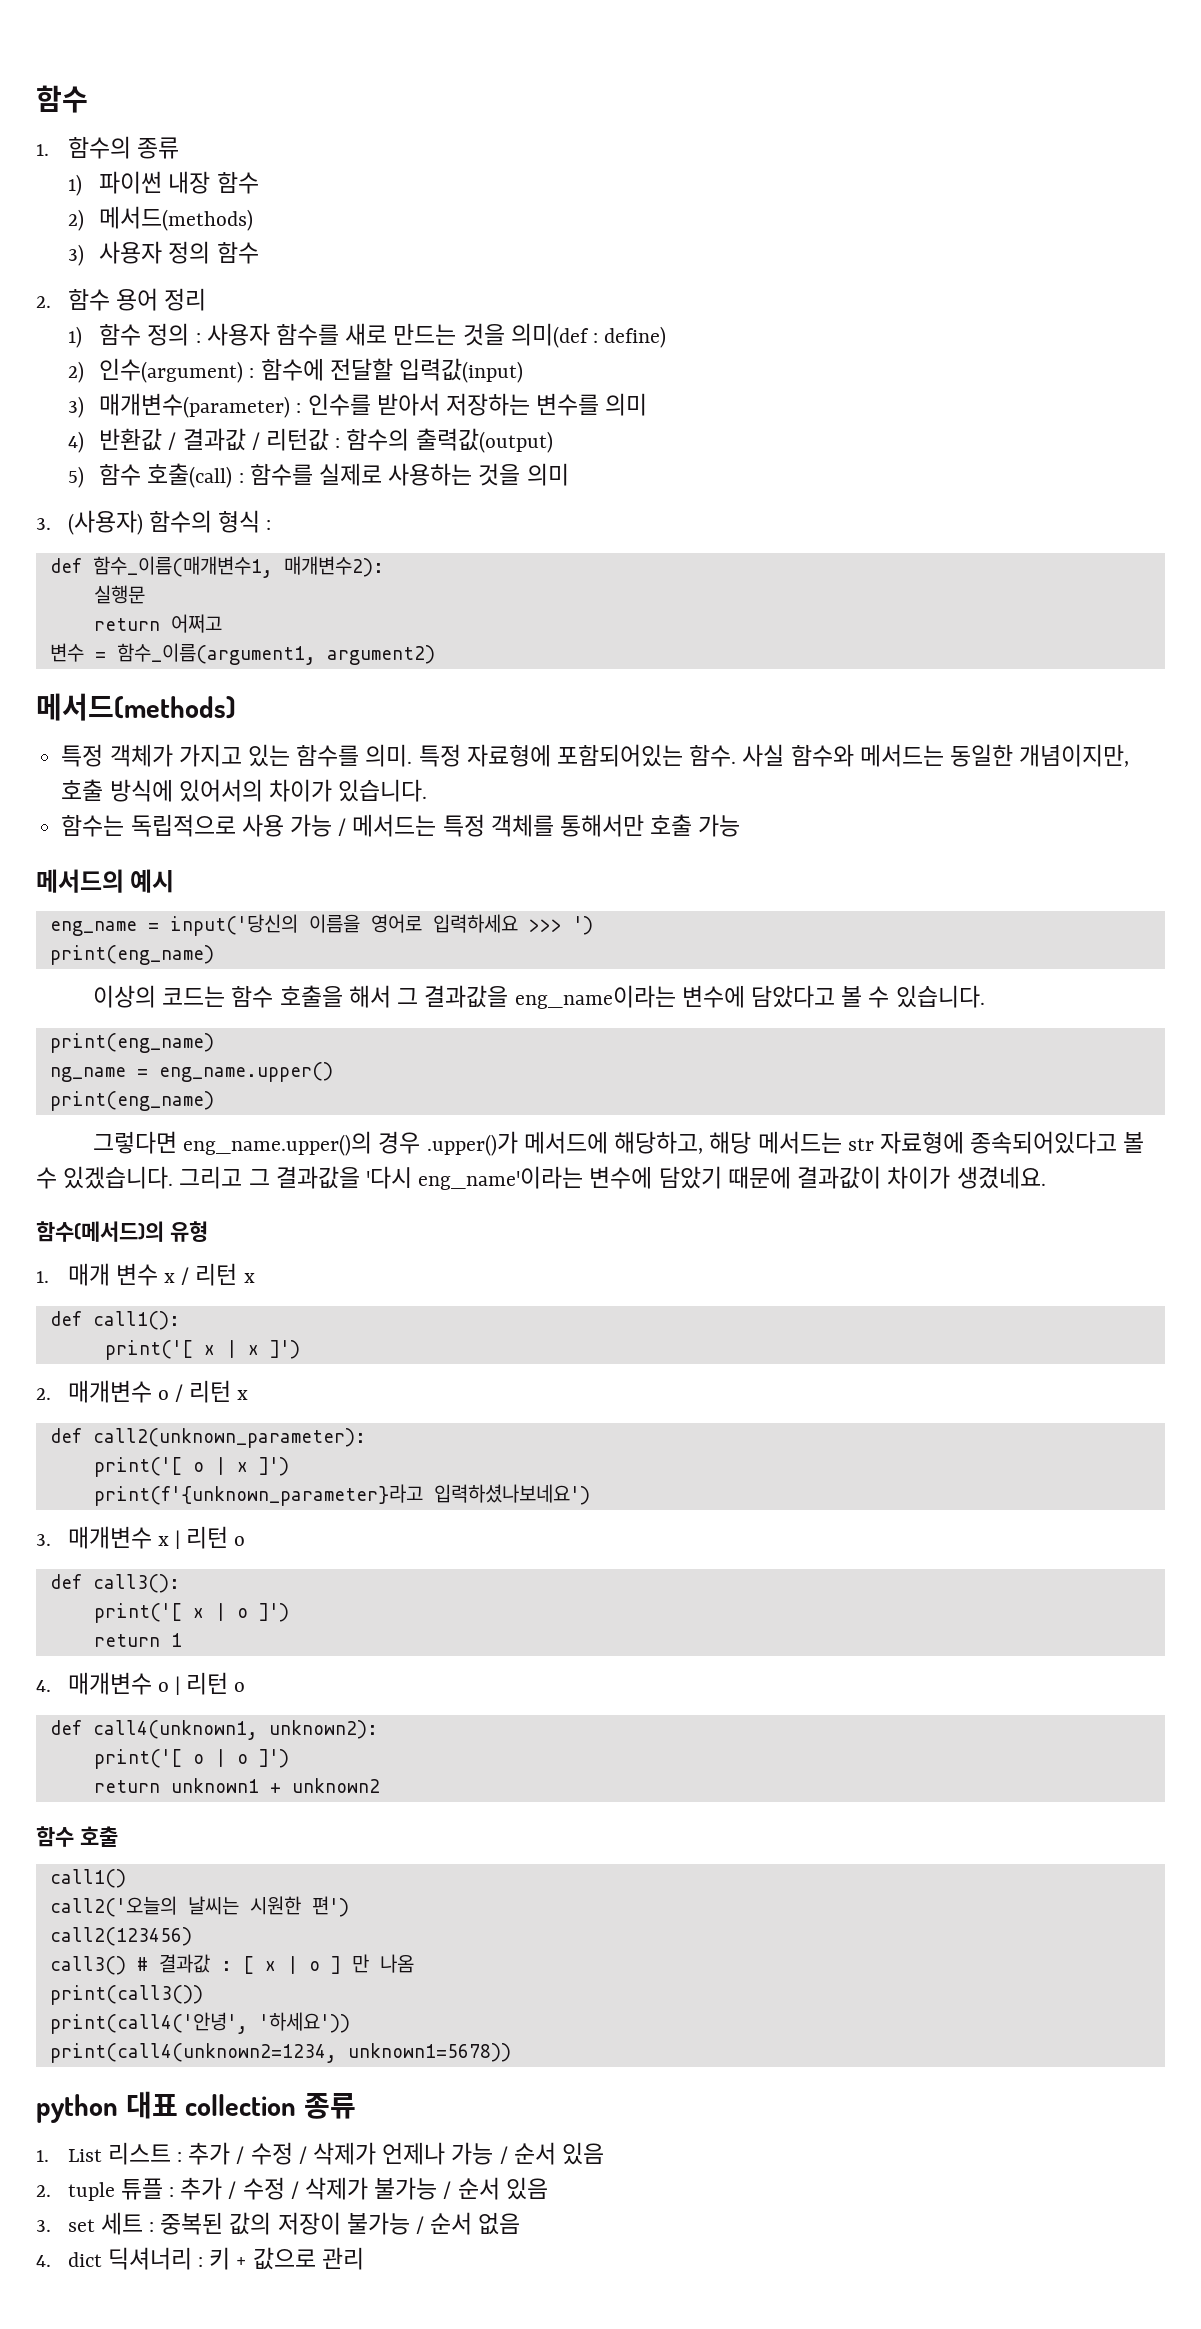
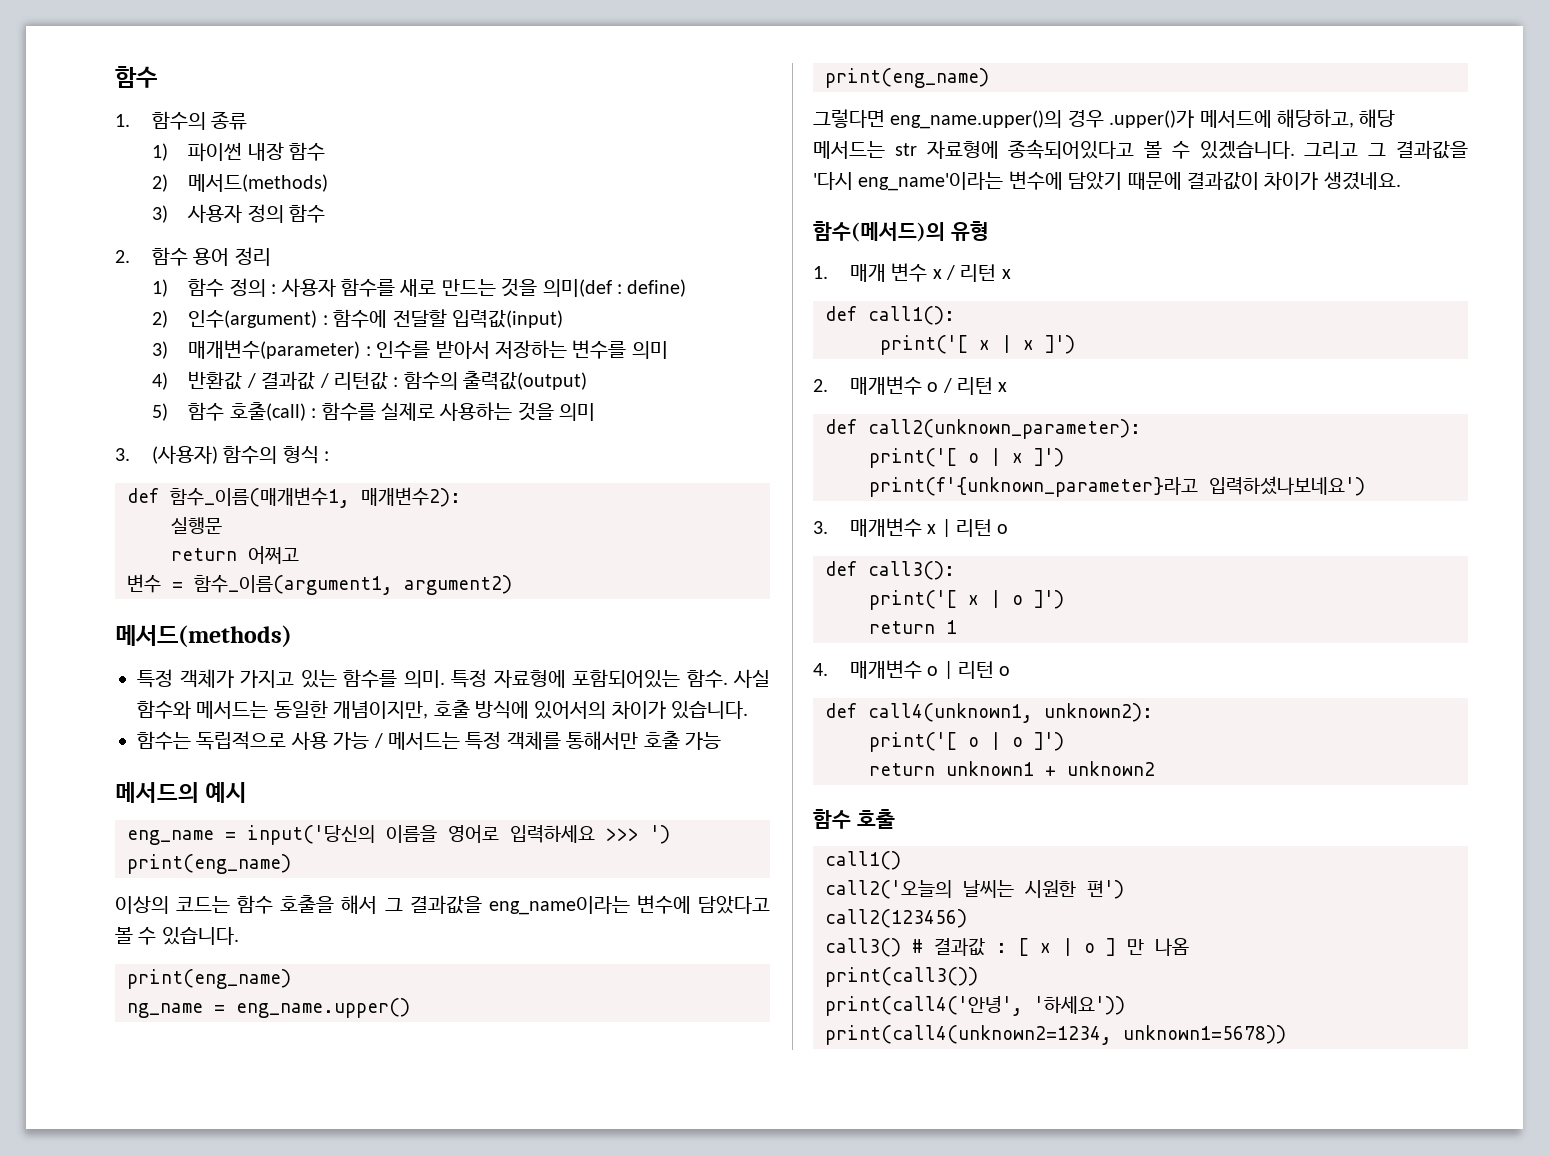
- python 대표 collection 종류
- 1. List 리스트 : 추가 / 수정 / 삭제가 언제나 가능 / 순서 있음
- 2. tuple 튜플 : 추가 / 수정 / 삭제가 불가능 / 순서 있음
- 3. set 세트 : 중복된 값의 저장이 불가능 / 순서 없음
- 4. dict 딕셔너리 : 키 + 값으로 관리

